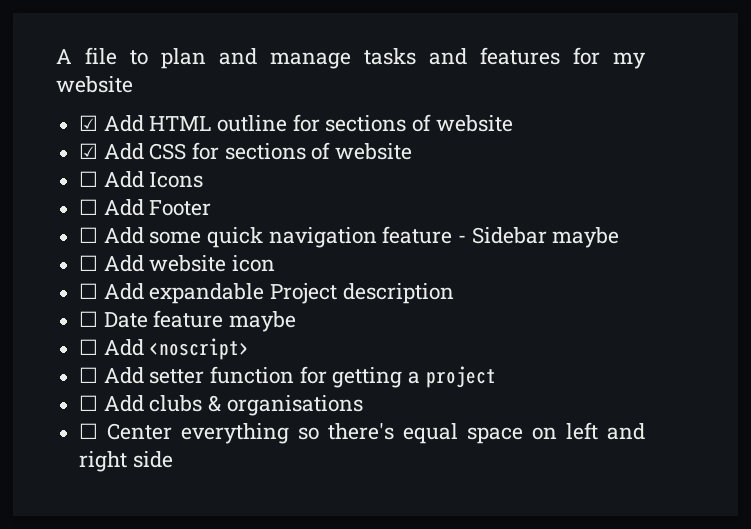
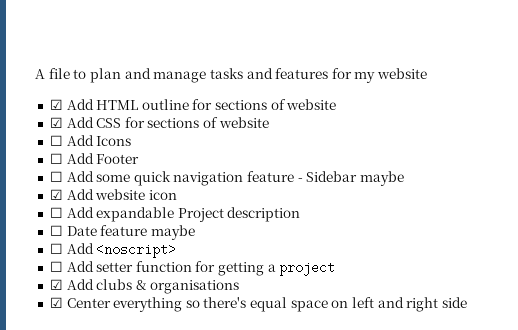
- ☐ Add website icon
+ ☑ Add website icon
- ☐ Add clubs & organisations
+ ☑ Add clubs & organisations
- ☐ Center everything so there's equal space on left and right side
+ ☑ Center everything so there's equal space on left and right side

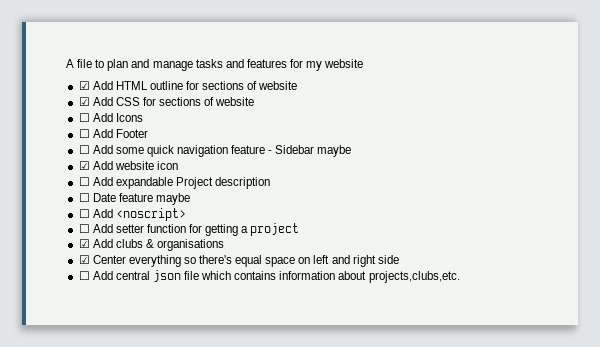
+ ☐ Add central json file which contains information about projects,clubs,etc.

